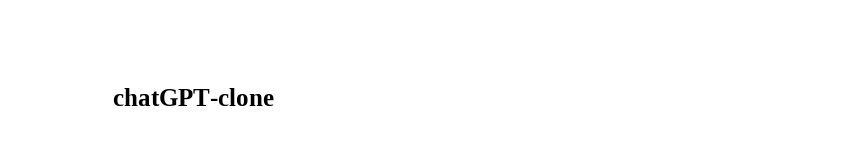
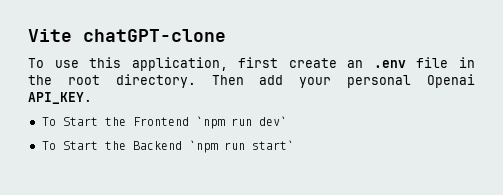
- chatGPT-clone
+ Vite chatGPT-clone
+ To use this application, first create an .env file in the root directory. Then add your personal Openai API_KEY.
+ To Start the Frontend `npm run dev`
+ To Start the Backend `npm run start`

